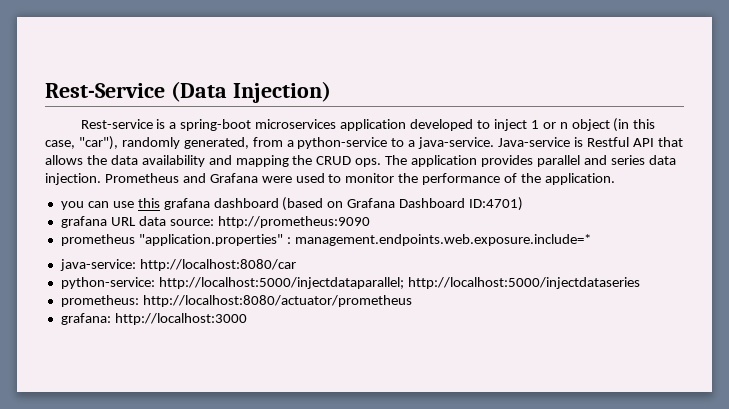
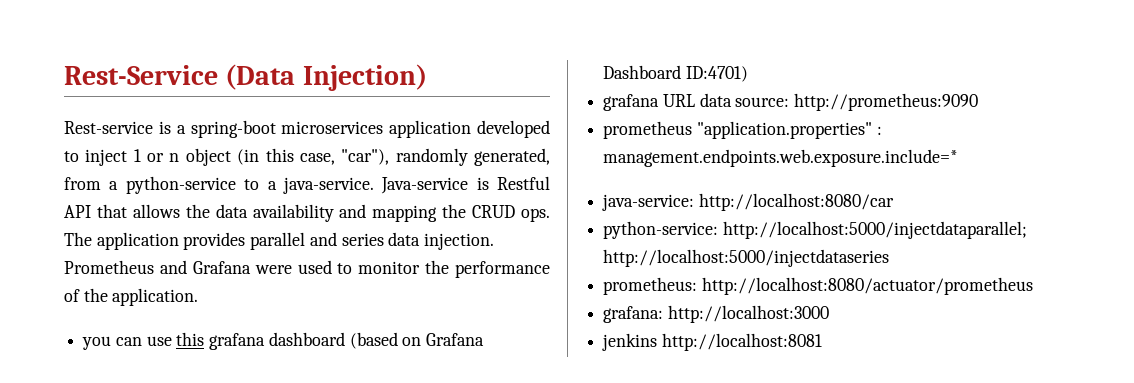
+ jenkins http://localhost:8081

